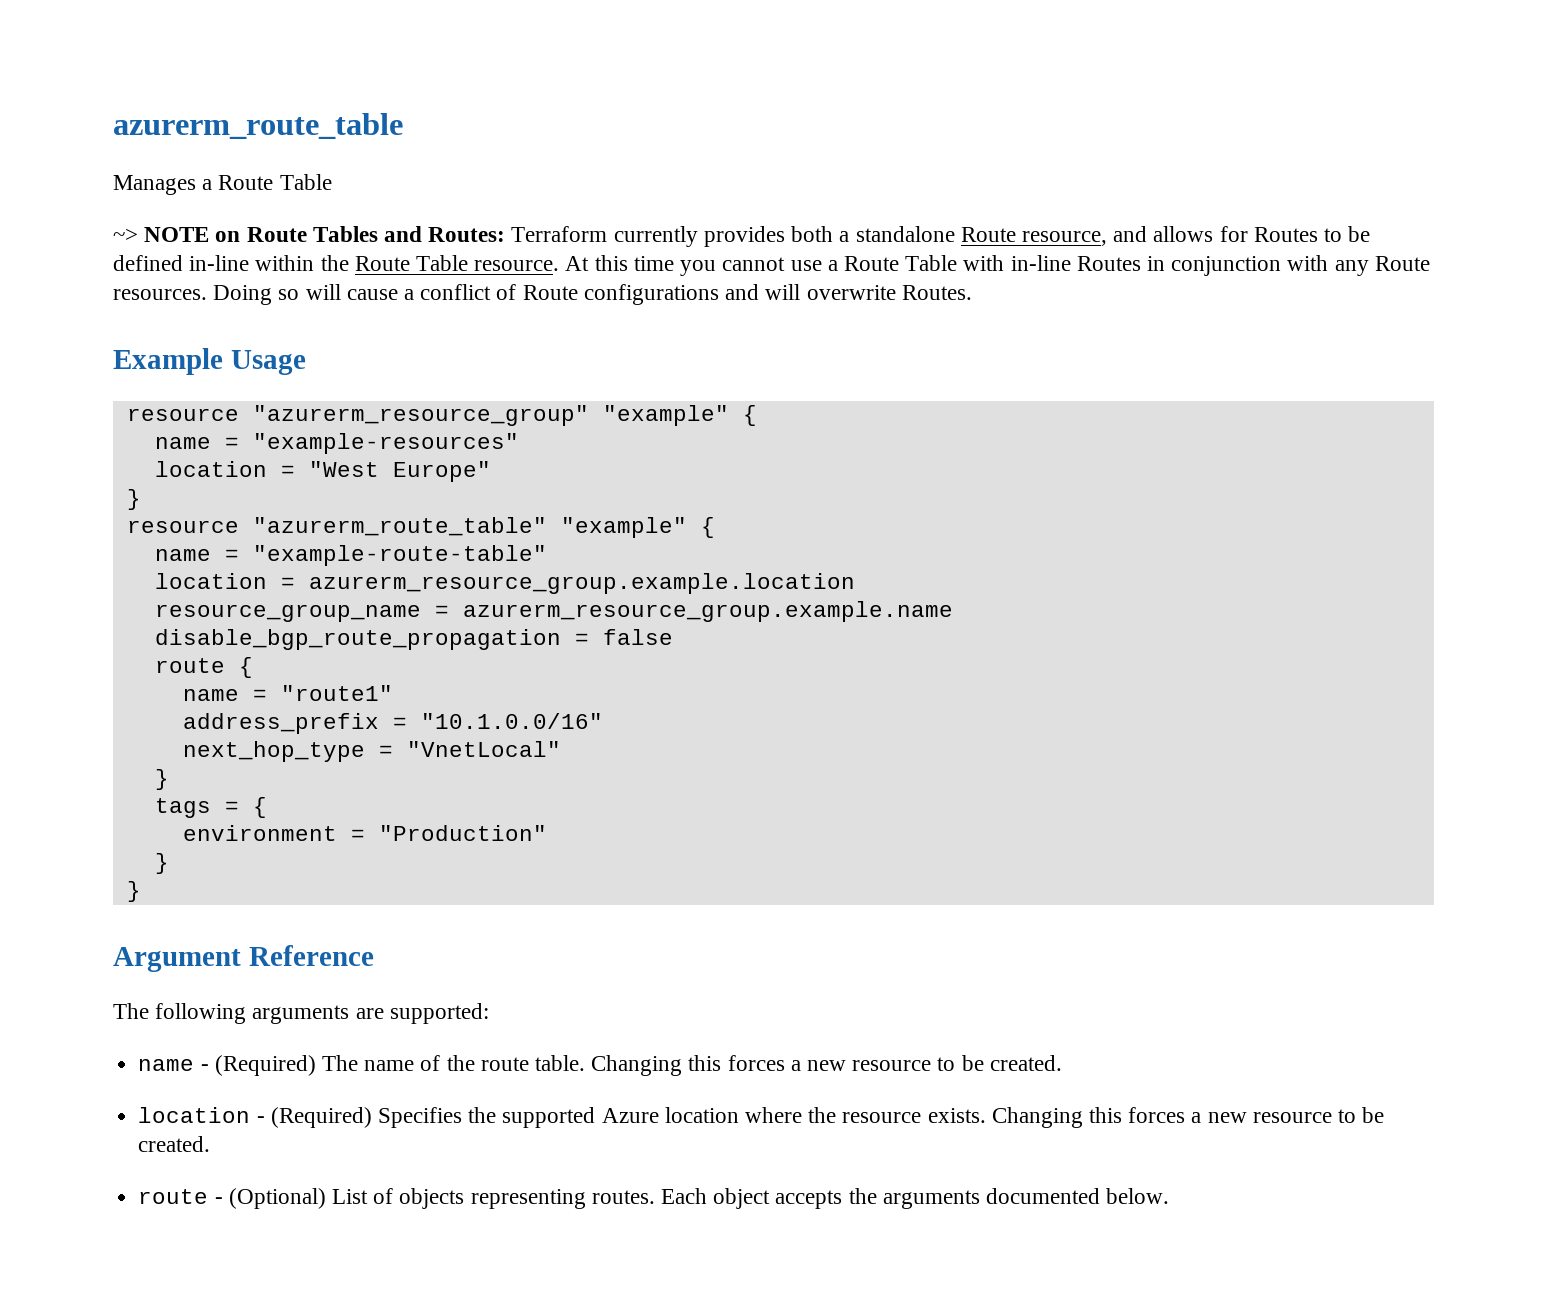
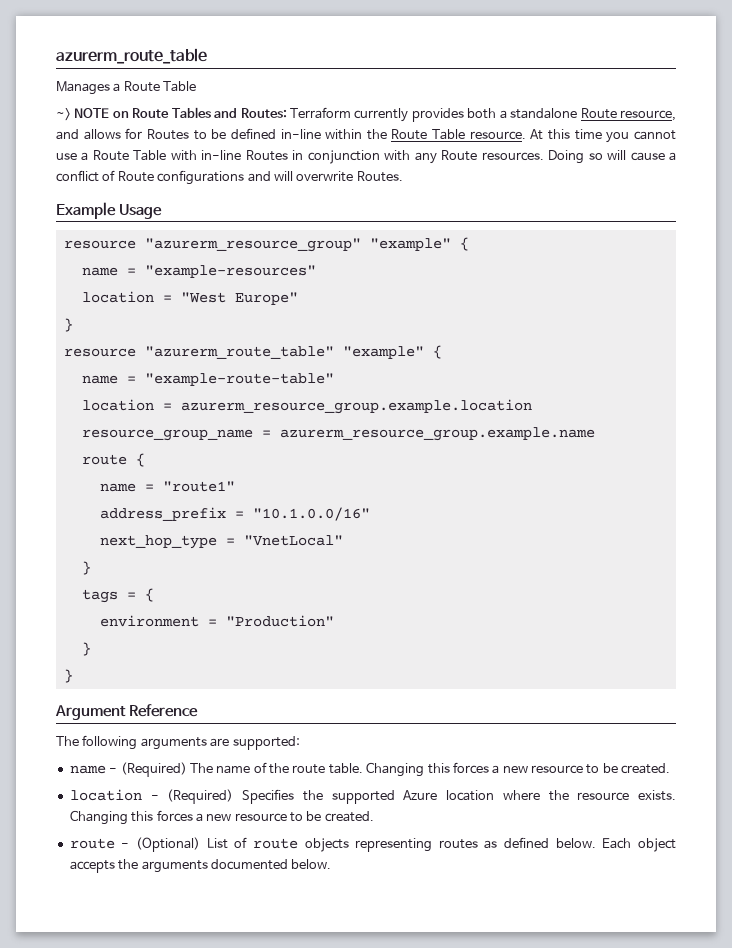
- disable_bgp_route_propagation = false
- route - (Optional) List of objects representing routes.
+ route - (Optional) List of route objects representing routes as defined below.

